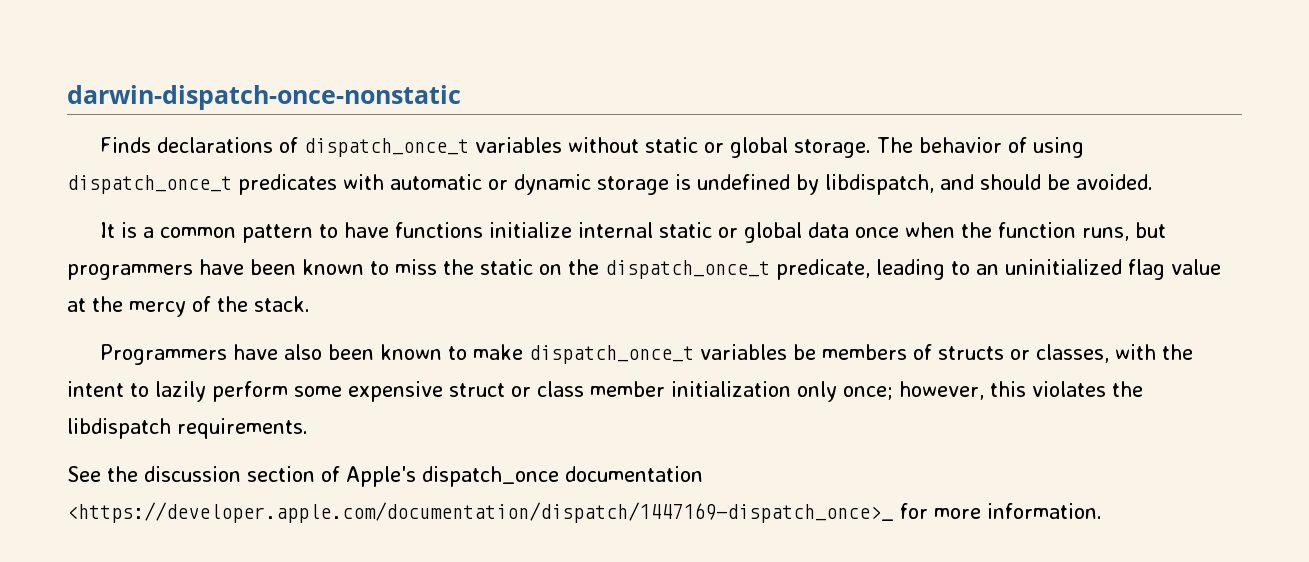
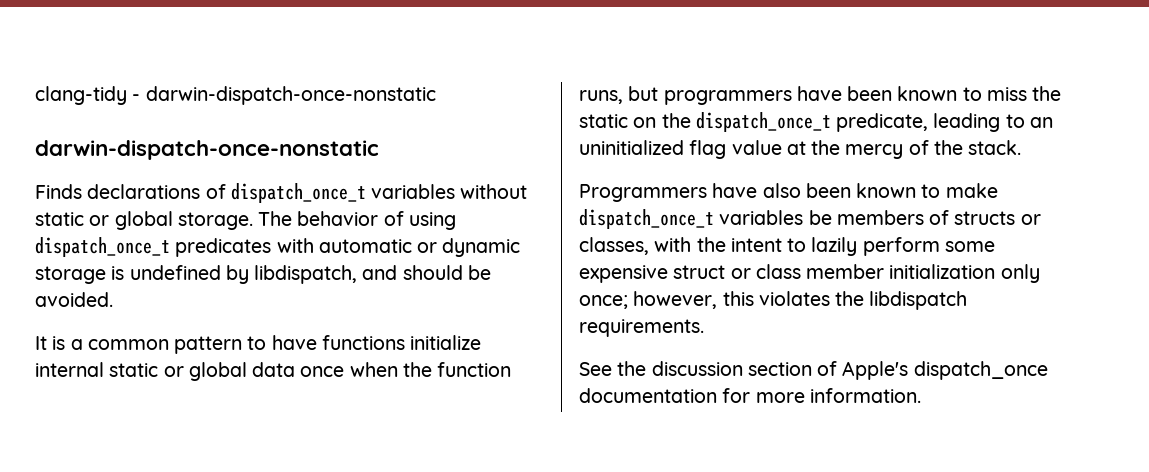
+ clang-tidy - darwin-dispatch-once-nonstatic
- See the discussion section of Apple's dispatch_once documentation <https://developer.apple.com/documentation/dispatch/1447169-dispatch_once>_ for more information.
+ See the discussion section of Apple's dispatch_once documentation for more information.

